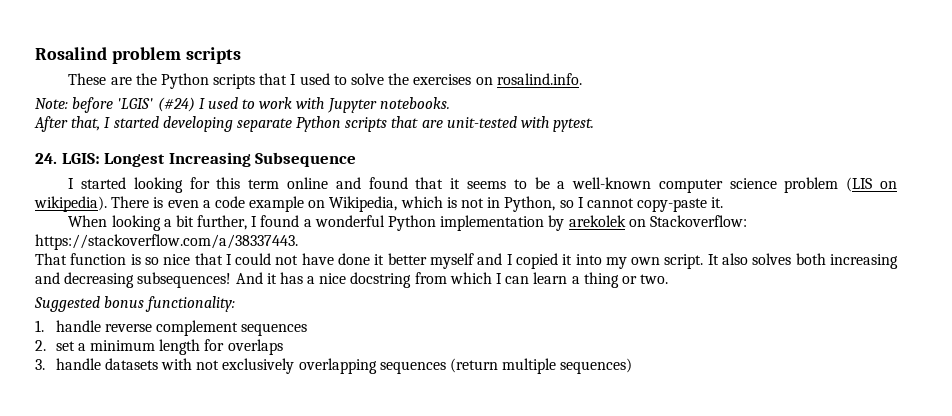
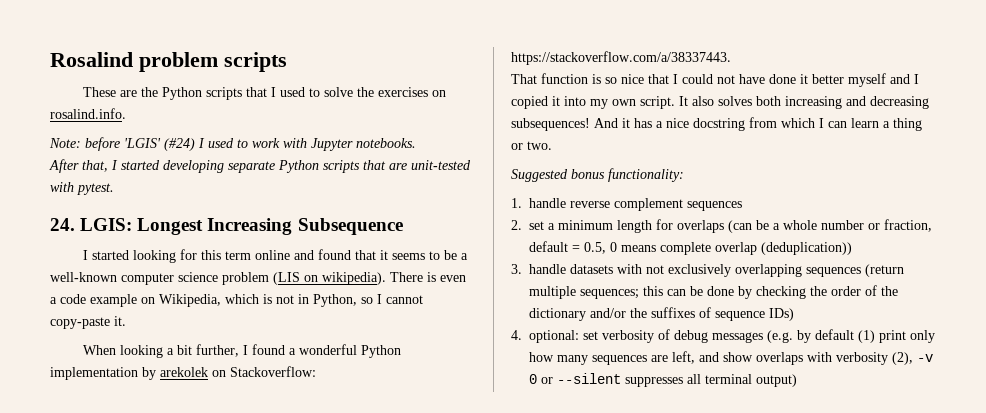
- 2. set a minimum length for overlaps
+ 2. set a minimum length for overlaps (can be a whole number or fraction, default = 0.5, 0 means complete overlap (deduplication))
- 3. handle datasets with not exclusively overlapping sequences (return multiple sequences)
+ 3. handle datasets with not exclusively overlapping sequences (return multiple sequences; this can be done by checking the order of the dictionary and/or the suffixes of sequence IDs)
+ 4. optional: set verbosity of debug messages (e.g. by default (1) print only how many sequences are left, and show overlaps with verbosity (2), -v 0 or --silent suppresses all terminal output)

